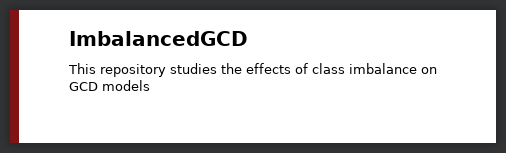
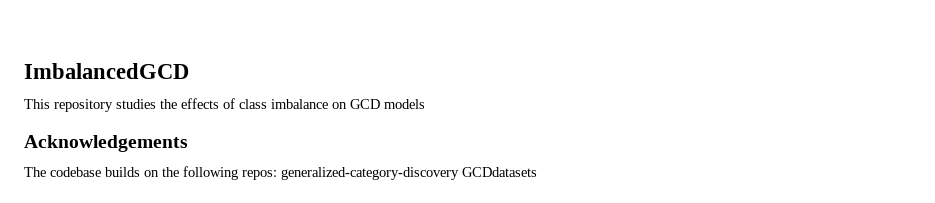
+ Acknowledgements
+ The codebase builds on the following repos: generalized-category-discovery GCDdatasets

